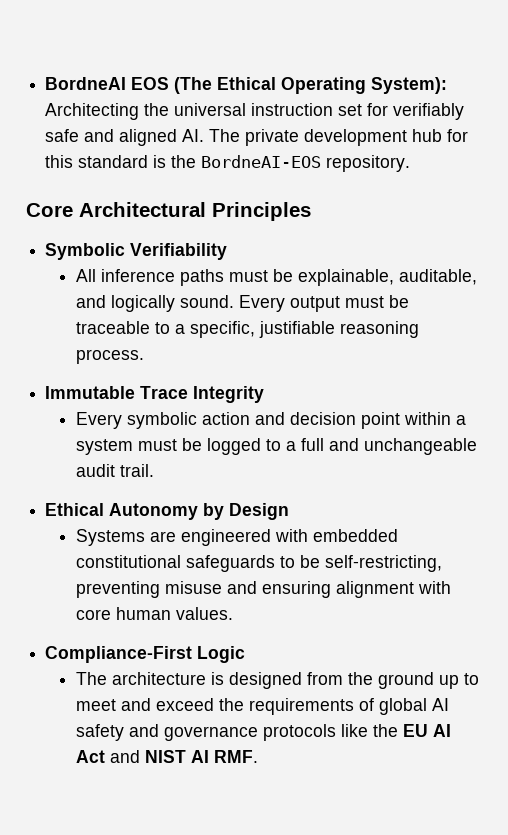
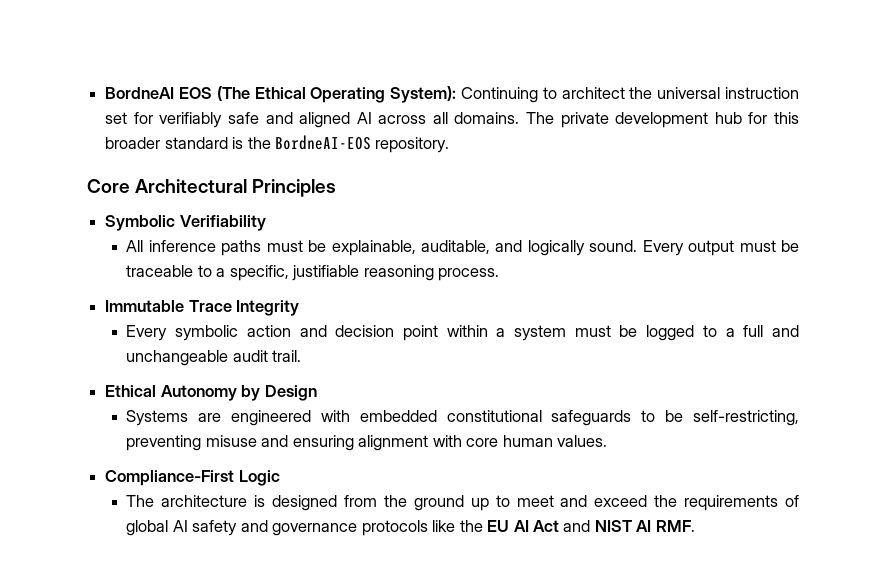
- BordneAI EOS (The Ethical Operating System): Architecting the universal instruction set for verifiably safe and aligned AI. The private development hub for this standard is the BordneAI-EOS repository.
+ BordneAI EOS (The Ethical Operating System): Continuing to architect the universal instruction set for verifiably safe and aligned AI across all domains. The private development hub for this broader standard is the BordneAI-EOS repository.

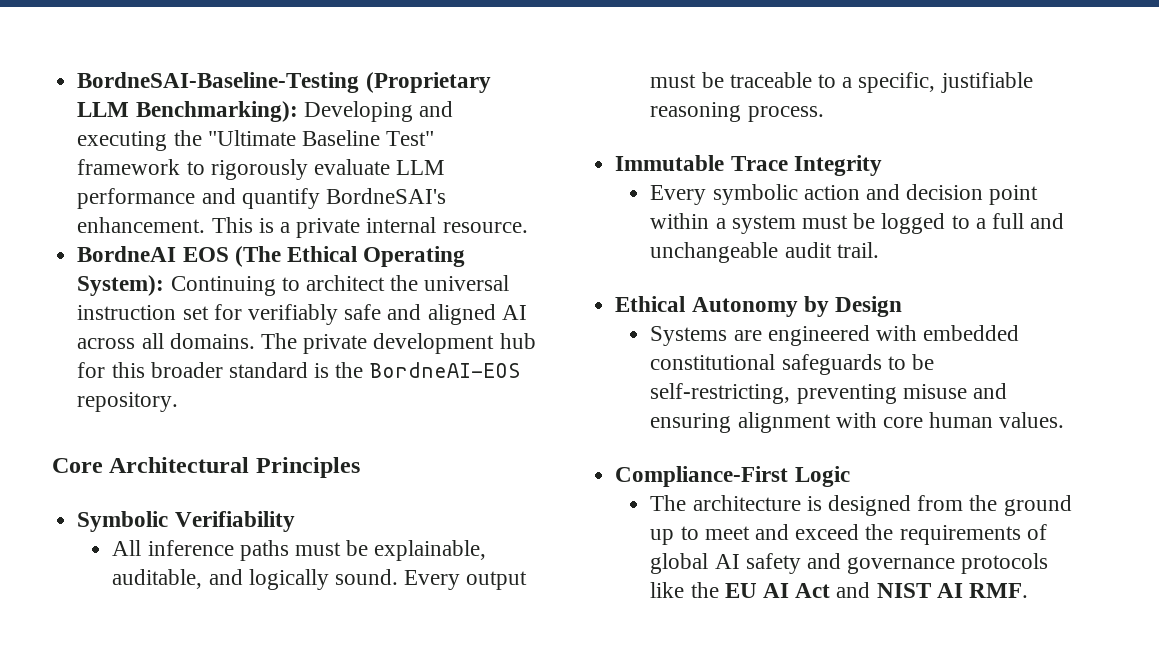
+ BordneSAI-Baseline-Testing (Proprietary LLM Benchmarking): Developing and executing the "Ultimate Baseline Test" framework to rigorously evaluate LLM performance and quantify BordneSAI's enhancement. This is a private internal resource.

